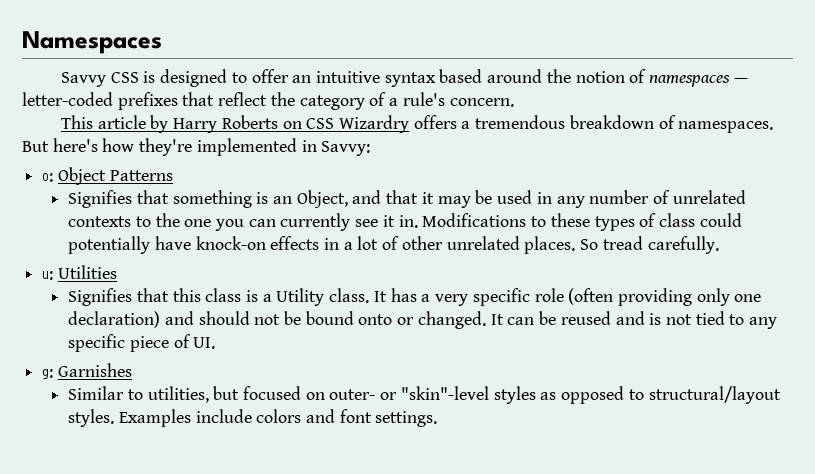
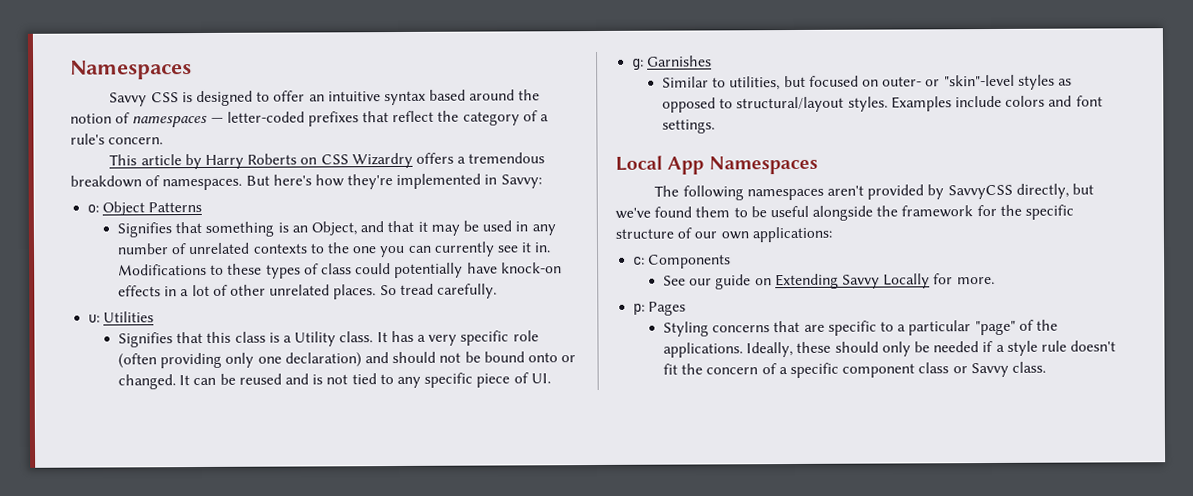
+ Local App Namespaces
+ The following namespaces aren't provided by SavvyCSS directly, but we've found them to be useful alongside the framework for the specific structure of our own applications:
+ c: Components
+ See our guide on Extending Savvy Locally for more.
+ p: Pages
+ Styling concerns that are specific to a particular "page" of the applications. Ideally, these should only be needed if a style rule doesn't fit the concern of a specific component class or Savvy class.

